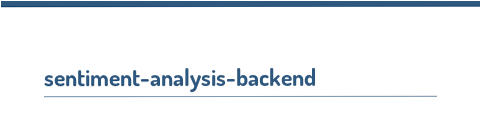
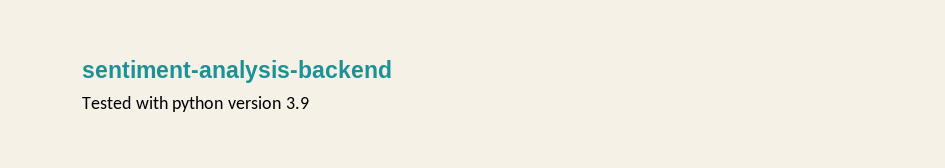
+ Tested with python version 3.9

